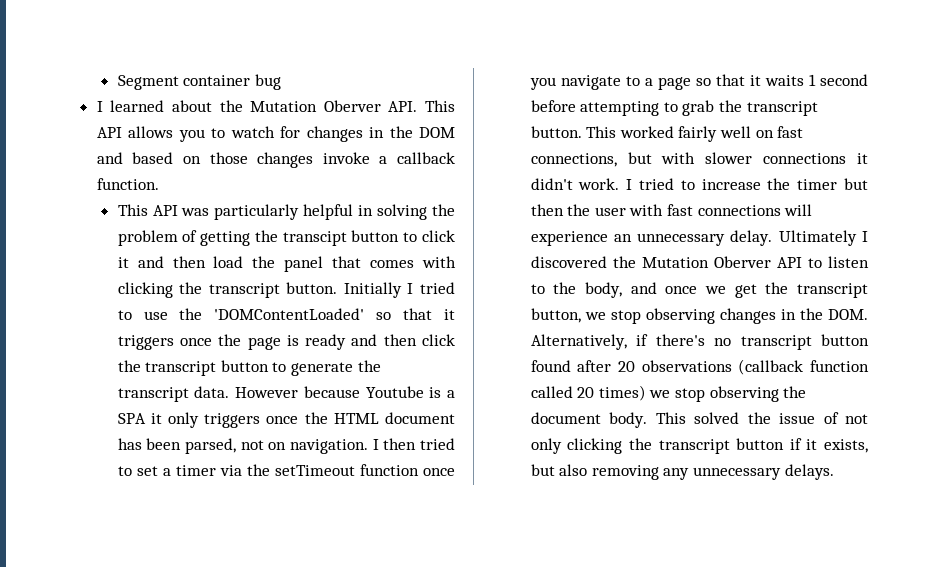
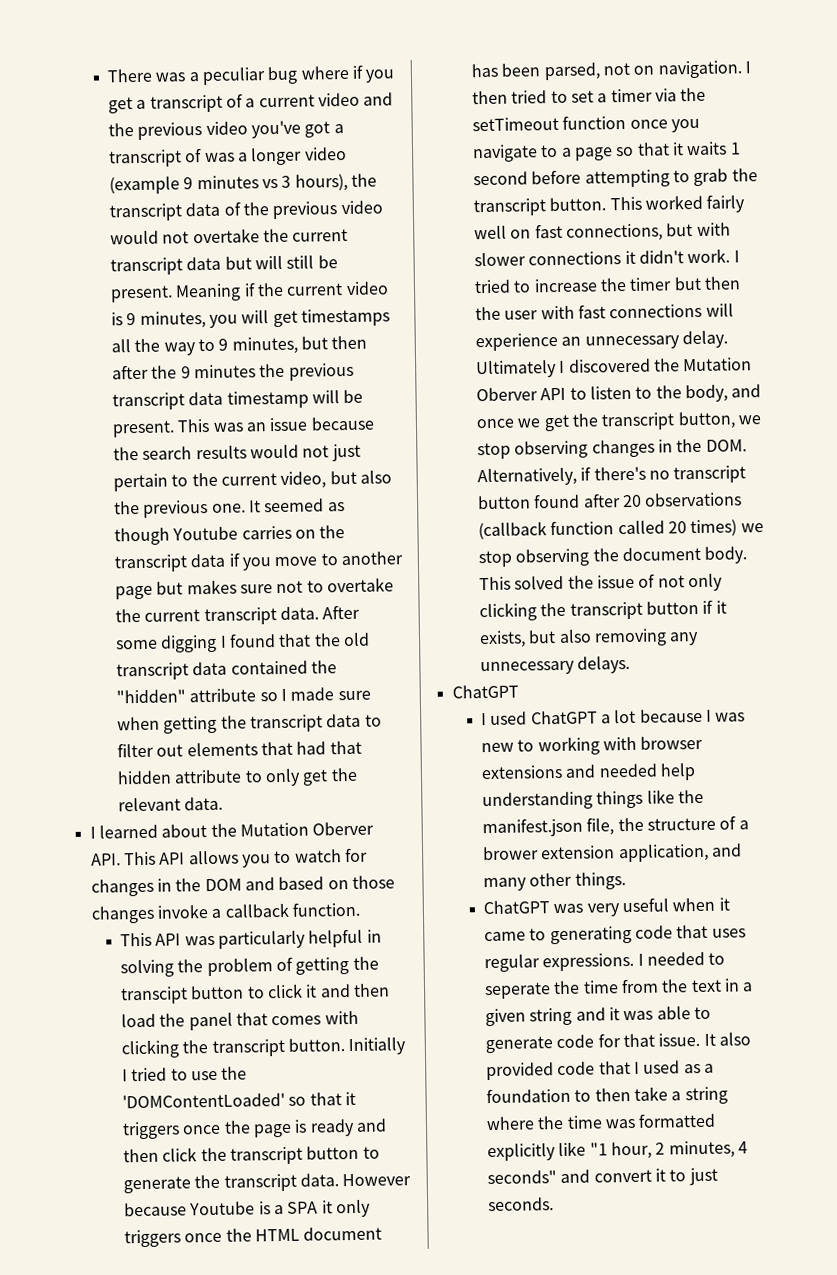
- Segment container bug
+ There was a peculiar bug where if you get a transcript of a current video and the previous video you've got a transcript of was a longer video (example 9 minutes vs 3 hours), the transcript data of the previous video would not overtake the current transcript data but will still be present. Meaning if the current video is 9 minutes, you will get timestamps all the way to 9 minutes, but then after the 9 minutes the previous transcript data timestamp will be present. This was an issue because the search results would not just pertain to the current video, but also the previous one. It seemed as though Youtube carries on the transcript data if you move to another page but makes sure not to overtake the current transcript data. After some digging I found that the old transcript data contained the "hidden" attribute so I made sure when getting the transcript data to filter out elements that had that hidden attribute to only get the relevant data.
  This solved the issue of not only clicking the transcript button if it exists, but also removing any unnecessary delays.
+ ChatGPT
+ I used ChatGPT a lot because I was new to working with browser extensions and needed help understanding things like the manifest.json file, the structure of a brower extension application, and many other things.
+ ChatGPT was very useful when it came to generating code that uses regular expressions. I needed to seperate the time from the text in a given string and it was able to generate code for that issue. It also provided code that I used as a foundation to then take a string where the time was formatted explicitly like "1 hour, 2 minutes, 4 seconds" and convert it to just seconds.

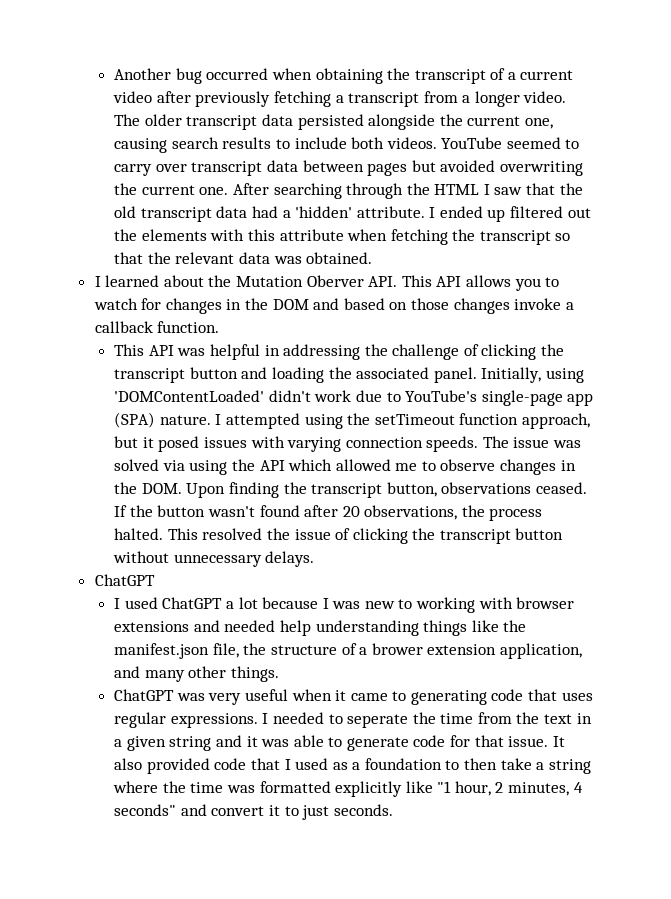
- There was a peculiar bug where if you get a transcript of a current video and the previous video you've got a transcript of was a longer video (example 9 minutes vs 3 hours), the transcript data of the previous video would not overtake the current transcript data but will still be present. Meaning if the current video is 9 minutes, you will get timestamps all the way to 9 minutes, but then after the 9 minutes the previous transcript data timestamp will be present. This was an issue because the search results would not just pertain to the current video, but also the previous one. It seemed as though Youtube carries on the transcript data if you move to another page but makes sure not to overtake the current transcript data. After some digging I found that the old transcript data contained the "hidden" attribute so I made sure when getting the transcript data to filter out elements that had that hidden attribute to only get the relevant data.
+ Another bug occurred when obtaining the transcript of a current video after previously fetching a transcript from a longer video. The older transcript data persisted alongside the current one, causing search results to include both videos. YouTube seemed to carry over transcript data between pages but avoided overwriting the current one. After searching through the HTML I saw that the old transcript data had a 'hidden' attribute. I ended up filtered out the elements with this attribute when fetching the transcript so that the relevant data was obtained.
- This API was particularly helpful in solving the problem of getting the transcipt button to click it and then load the panel that comes with clicking the transcript button. Initially I tried to use the 'DOMContentLoaded' so that it triggers once the page is ready and then click the transcript button to generate the transcript data. However because Youtube is a SPA it only triggers once the HTML document has been parsed, not on navigation. I then tried to set a timer via the setTimeout function once you navigate to a page so that it waits 1 second before attempting to grab the transcript button. This worked fairly well on fast connections, but with slower connections it didn't work. I tried to increase the timer but then the user with fast connections will experience an unnecessary delay. Ultimately I discovered the Mutation Oberver API to listen to the body, and once we get the transcript button, we stop observing changes in the DOM. Alternatively, if there's no transcript button found after 20 observations (callback function called 20 times) we stop observing the document body. This solved the issue of not only clicking the transcript button if it exists, but also removing any unnecessary delays.
+ This API was helpful in addressing the challenge of clicking the transcript button and loading the associated panel. Initially, using 'DOMContentLoaded' didn't work due to YouTube's single-page app (SPA) nature. I attempted using the setTimeout function approach, but it posed issues with varying connection speeds. The issue was solved via using the API which allowed me to observe changes in the DOM. Upon finding the transcript button, observations ceased. If the button wasn't found after 20 observations, the process halted. This resolved the issue of clicking the transcript button without unnecessary delays.

